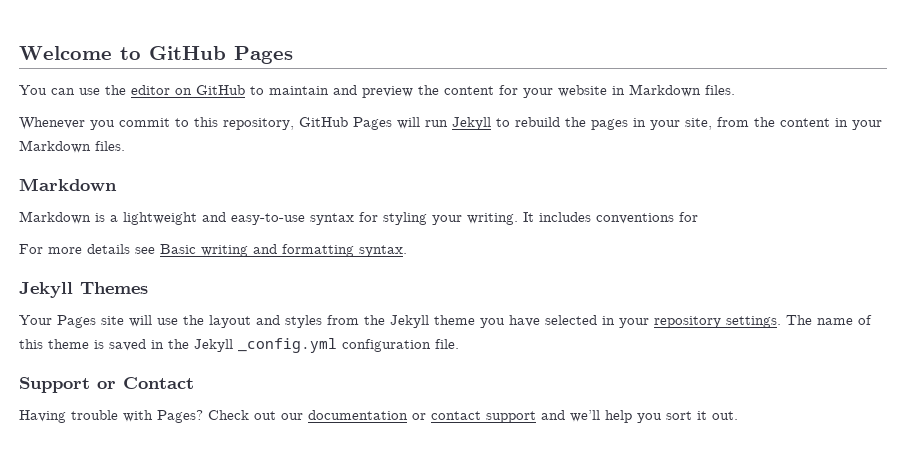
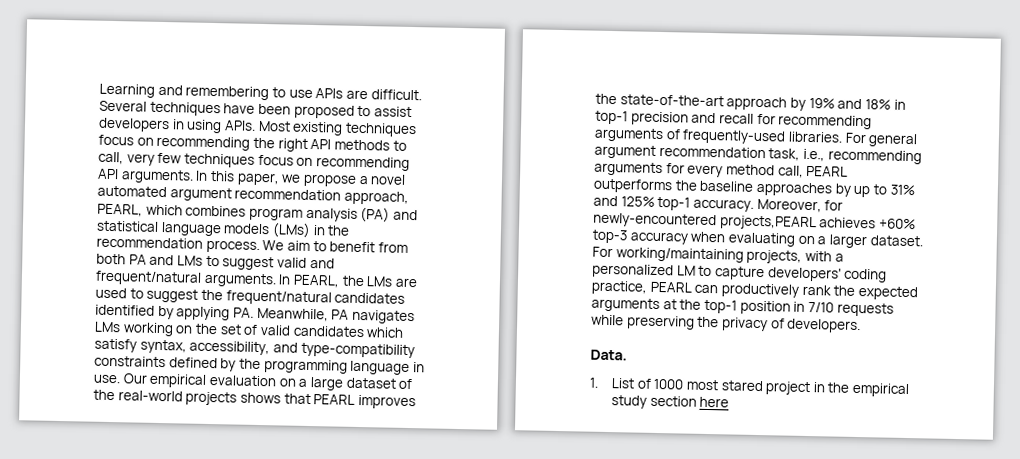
- Welcome to GitHub Pages
- You can use the editor on GitHub to maintain and preview the content for your website in Markdown files.
- Whenever you commit to this repository, GitHub Pages will run Jekyll to rebuild the pages in your site, from the content in your Markdown files.
- Markdown
- Markdown is a lightweight and easy-to-use syntax for styling your writing. It includes conventions for
- For more details see Basic writing and formatting syntax.
- Jekyll Themes
- Your Pages site will use the layout and styles from the Jekyll theme you have selected in your repository settings. The name of this theme is saved in the Jekyll _config.yml configuration file.
- Support or Contact
- Having trouble with Pages? Check out our documentation or contact support and we’ll help you sort it out.
+ Learning and remembering to use APIs are difficult. Several techniques have been proposed to assist developers in using APIs. Most existing techniques focus on recommending the right API methods to call, very few techniques focus on recommending API arguments. In this paper, we propose a novel automated argument recommendation approach, PEARL, which combines program analysis (PA) and statistical language models (LMs) in the recommendation process. We aim to benefit from both PA and LMs to suggest valid and frequent/natural arguments. In PEARL, the LMs are used to suggest the frequent/natural candidates identified by applying PA. Meanwhile, PA navigates LMs working on the set of valid candidates which satisfy syntax, accessibility, and type-compatibility constraints defined by the programming language in use. Our empirical evaluation on a large dataset of the real-world projects shows that PEARL improves the state-of-the-art approach by 19% and 18% in top-1 precision and recall for recommending arguments of frequently-used libraries. For general argument recommendation task, i.e., recommending arguments for every method call, PEARL outperforms the baseline approaches by up to 31% and 125% top-1 accuracy. Moreover, for newly-encountered projects,PEARL achieves +60% top-3 accuracy when evaluating on a larger dataset. For working/maintaining projects, with a personalized LM to capture developers' coding practice, PEARL can productively rank the expected arguments at the top-1 position in 7/10 requests while preserving the privacy of developers.
+ Data.
+ 1. List of 1000 most stared project in the empirical study section here

